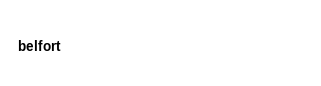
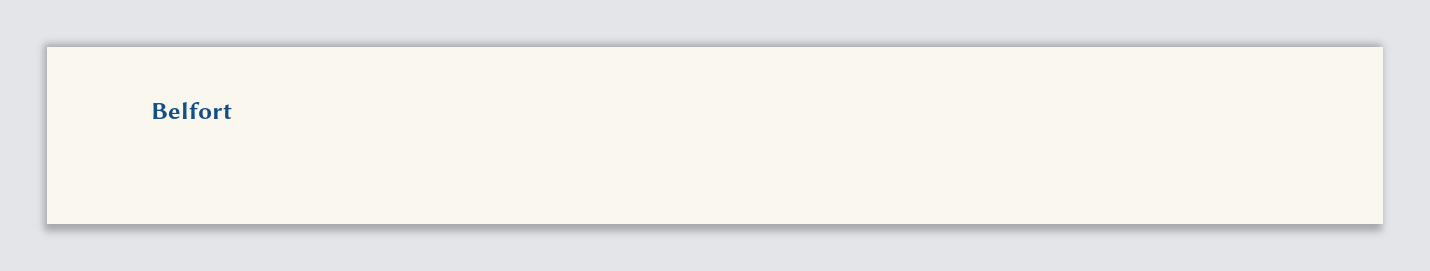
- belfort
+ Belfort

